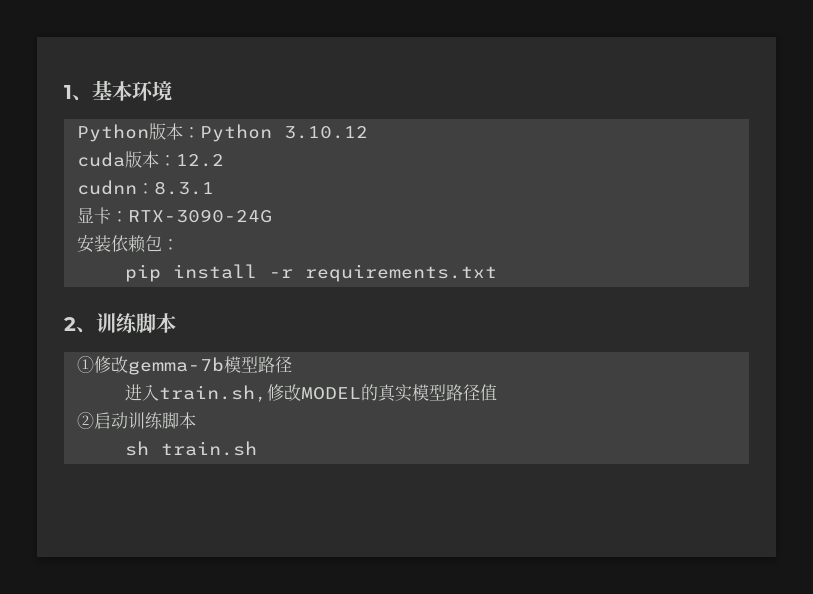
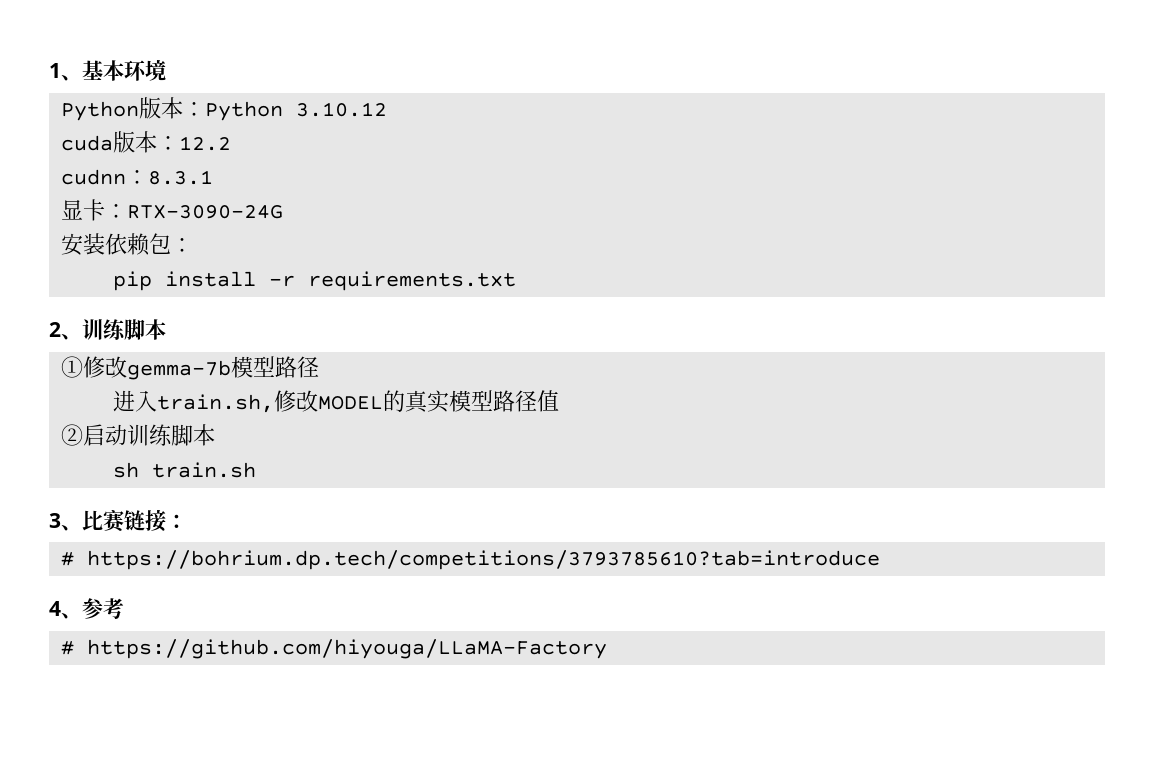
+ 3、比赛链接：
+ # https://bohrium.dp.tech/competitions/3793785610?tab=introduce
+ 4、参考
+ # https://github.com/hiyouga/LLaMA-Factory

